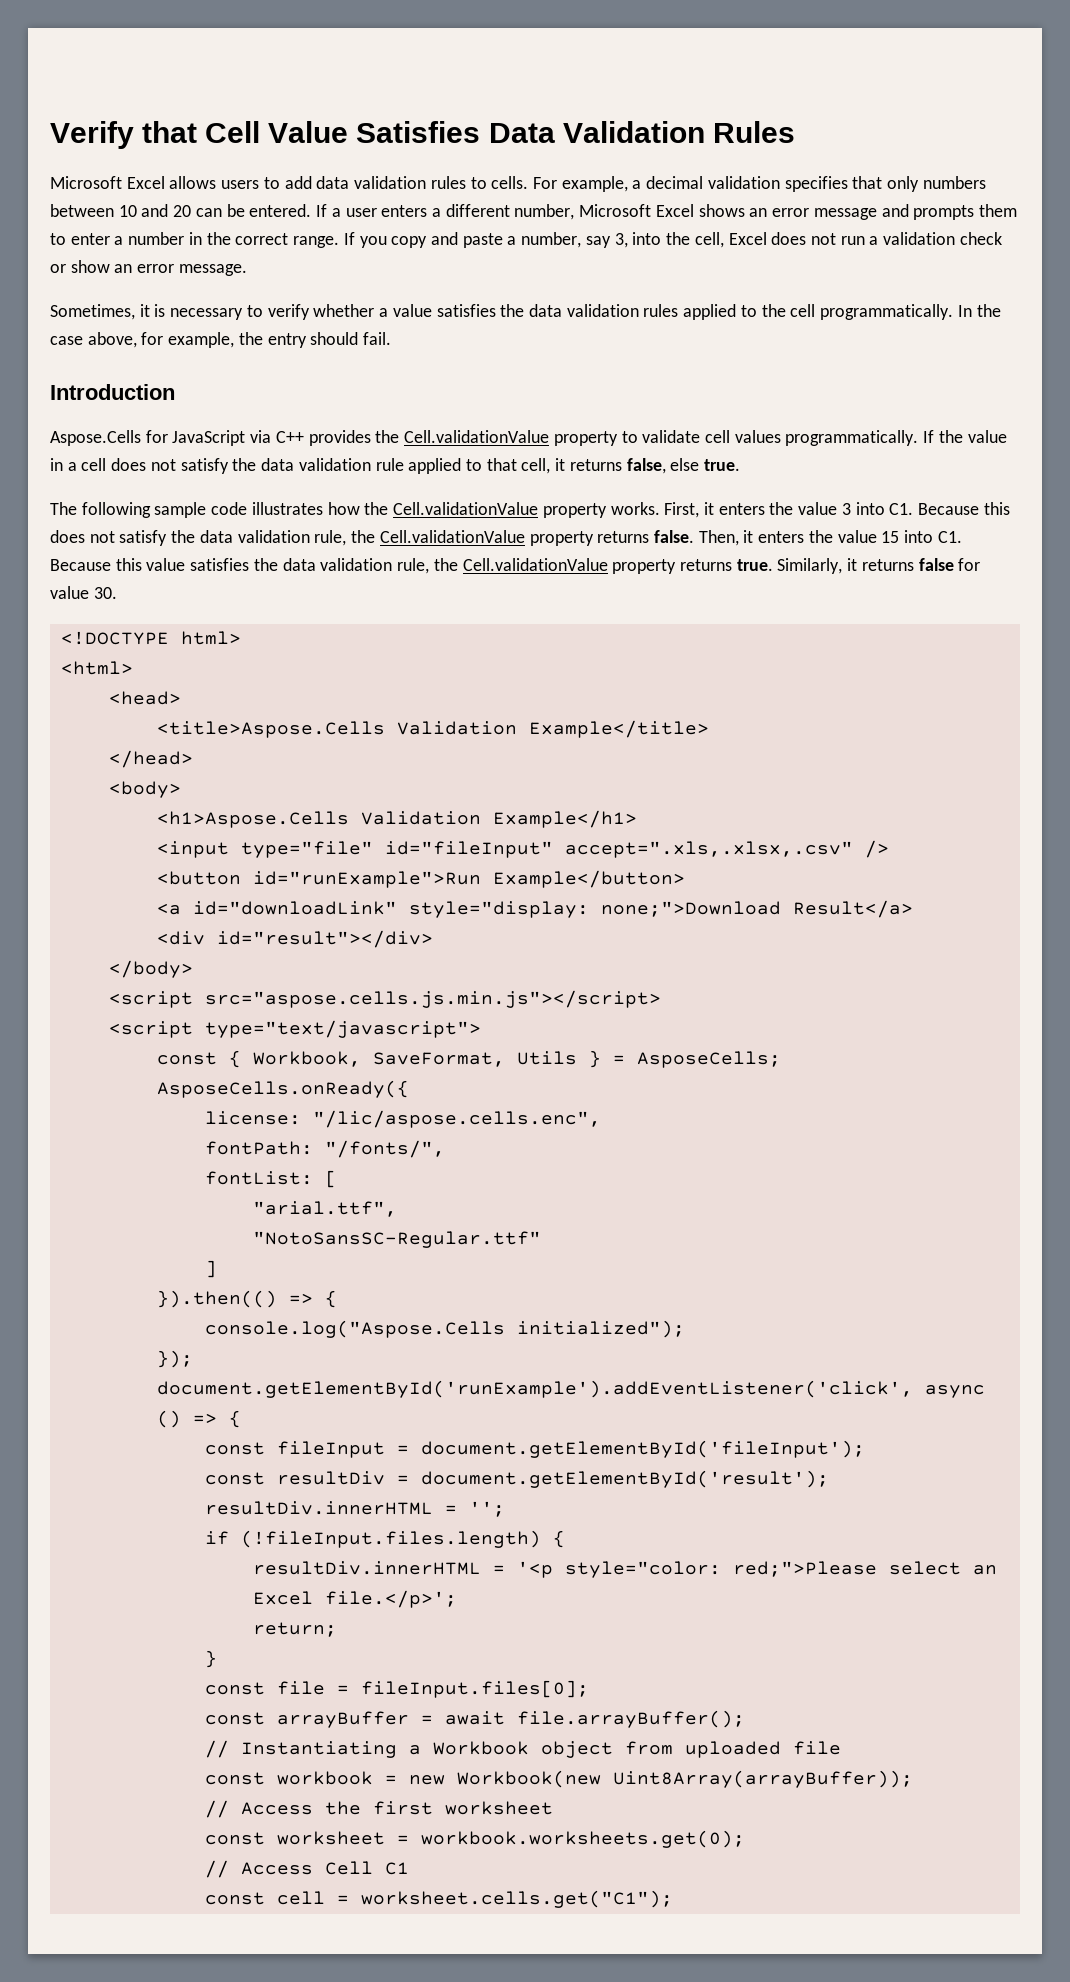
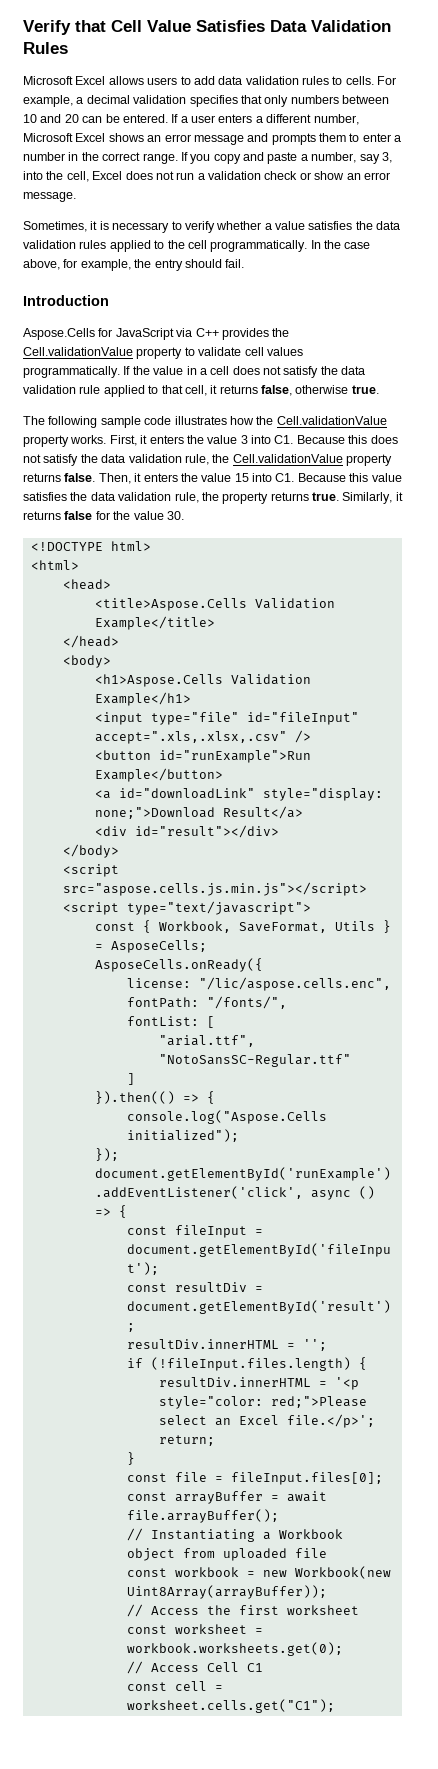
- If the value in a cell does not satisfy the data validation rule applied to that cell, it returns false, else true.
+ If the value in a cell does not satisfy the data validation rule applied to that cell, it returns false, otherwise true.
- Then, it enters the value 15 into C1. Because this value satisfies the data validation rule, the Cell.validationValue property returns true.
+ Then, it enters the value 15 into C1. Because this value satisfies the data validation rule, the property returns true.
- Similarly, it returns false for value 30.
+ Similarly, it returns false for the value 30.

